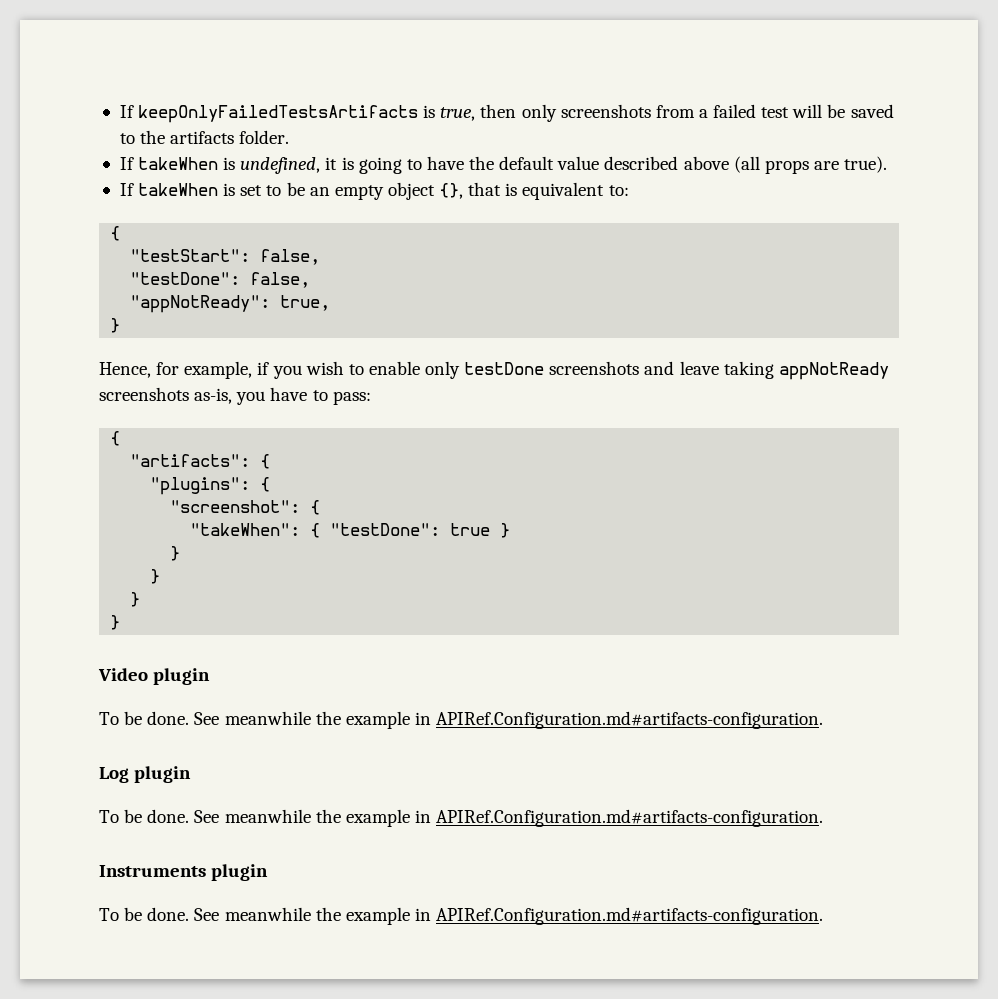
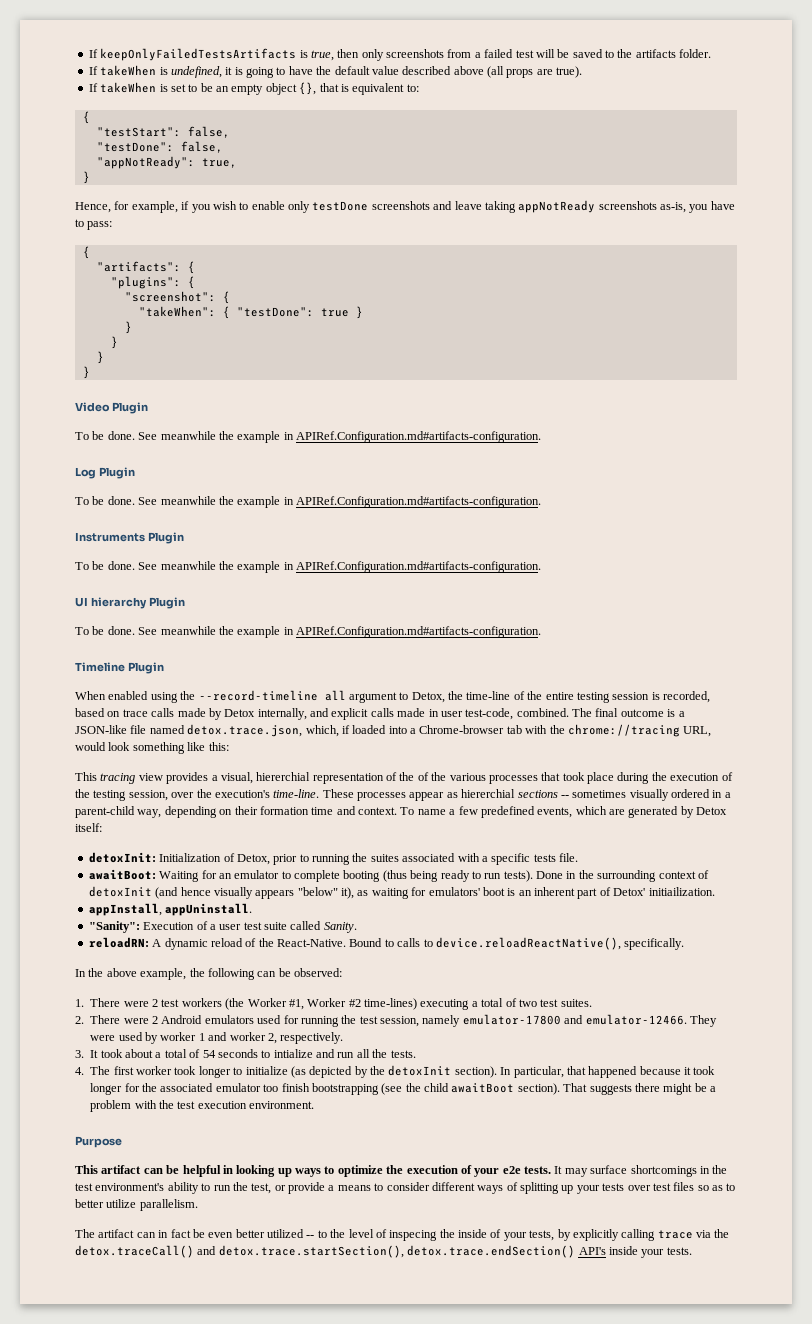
- Video plugin
+ Video Plugin
- Log plugin
+ Log Plugin
- Instruments plugin
+ Instruments Plugin
  To be done. See meanwhile the example in APIRef.Configuration.md#artifacts-configuration.
+ UI hierarchy Plugin
+ To be done. See meanwhile the example in APIRef.Configuration.md#artifacts-configuration.
+ Timeline Plugin
+ When enabled using the --record-timeline all argument to Detox, the time-line of the entire testing session is recorded, based on trace calls made by Detox internally, and explicit calls made in user test-code, combined. The final outcome is a JSON-like file named detox.trace.json, which, if loaded into a Chrome-browser tab with the chrome://tracing URL, would look something like this:
+ This tracing view provides a visual, hiererchial representation of the of the various processes that took place during the execution of the testing session, over the execution's time-line. These processes appear as hiererchial sections -- sometimes visually ordered in a parent-child way, depending on their formation time and context. To name a few predefined events, which are generated by Detox itself:
+ detoxInit: Initialization of Detox, prior to running the suites associated with a specific tests file.
+ awaitBoot: Waiting for an emulator to complete booting (thus being ready to run tests). Done in the surrounding context of detoxInit (and hence visually appears "below" it), as waiting for emulators' boot is an inherent part of Detox' initiailization.
+ appInstall, appUninstall.
+ "Sanity": Execution of a user test suite called Sanity.
+ reloadRN: A dynamic reload of the React-Native. Bound to calls to device.reloadReactNative(), specifically.
+ In the above example, the following can be observed:
+ 1. There were 2 test workers (the Worker #1, Worker #2 time-lines) executing a total of two test suites.
+ 2. There were 2 Android emulators used for running the test session, namely emulator-17800 and emulator-12466. They were used by worker 1 and worker 2, respectively.
+ 3. It took about a total of 54 seconds to intialize and run all the tests.
+ 4. The first worker took longer to initialize (as depicted by the detoxInit section). In particular, that happened because it took longer for the associated emulator too finish bootstrapping (see the child awaitBoot section). That suggests there might be a problem with the test execution environment.
+ Purpose
+ This artifact can be helpful in looking up ways to optimize the execution of your e2e tests. It may surface shortcomings in the test environment's ability to run the test, or provide a means to consider different ways of splitting up your tests over test files so as to better utilize parallelism.
+ The artifact can in fact be even better utilized -- to the level of inspecing the inside of your tests, by explicitly calling trace via the detox.traceCall() and detox.trace.startSection(), detox.trace.endSection() API's inside your tests.

